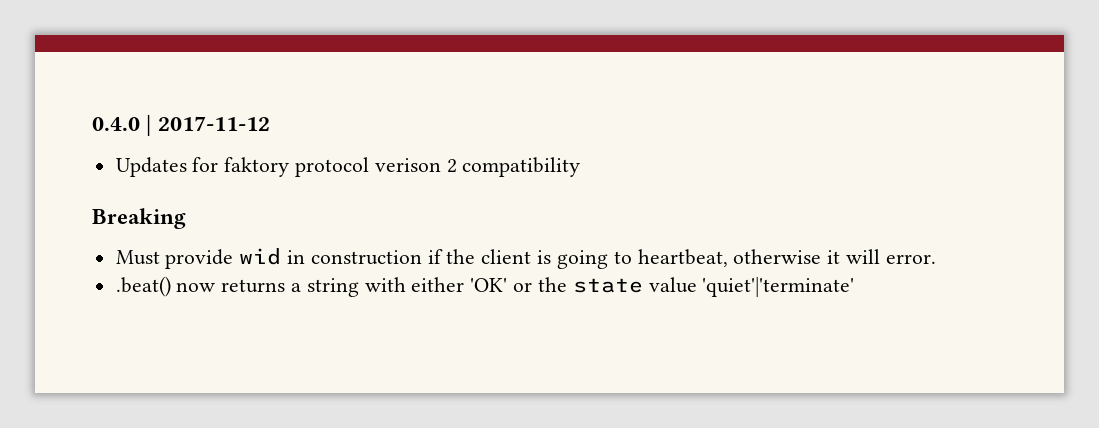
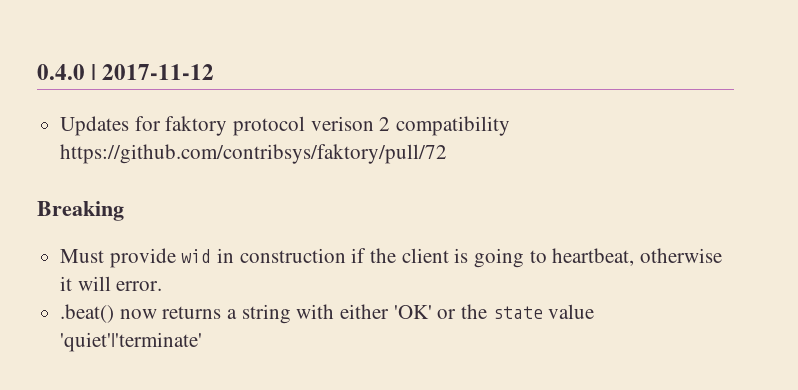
- Updates for faktory protocol verison 2 compatibility
+ Updates for faktory protocol verison 2 compatibility https://github.com/contribsys/faktory/pull/72

